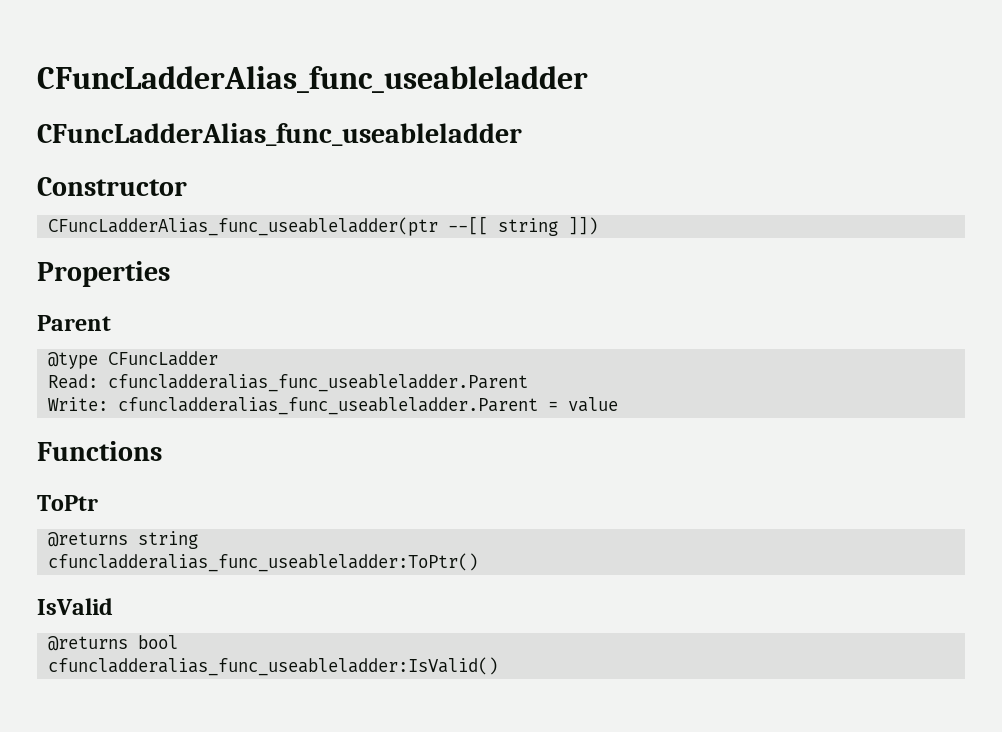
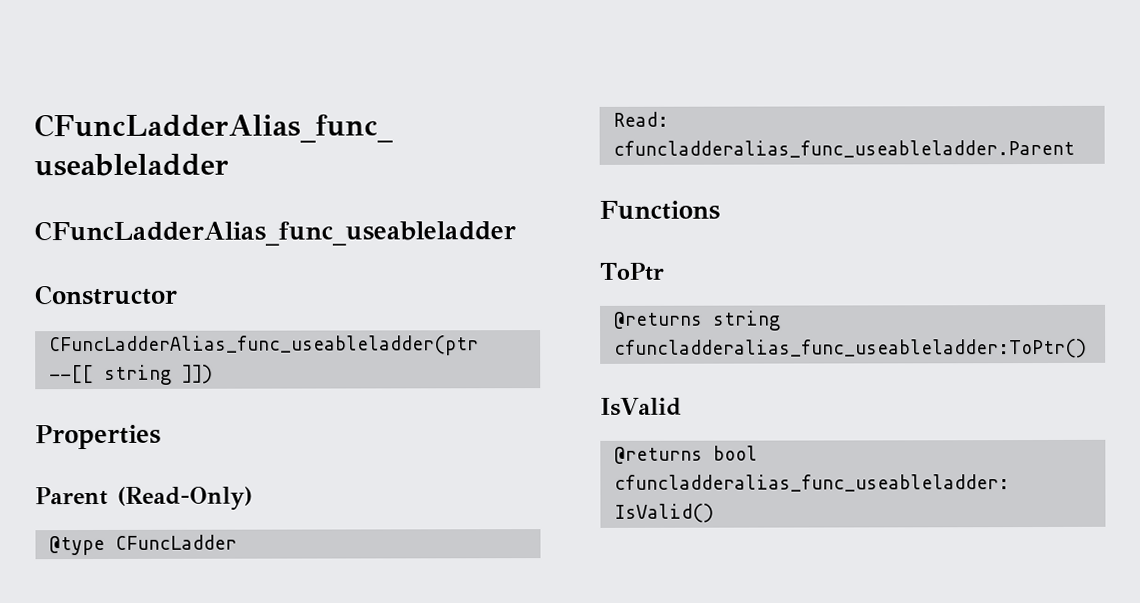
- Parent
+ Parent (Read-Only)
- Write: cfuncladderalias_func_useableladder.Parent = value

